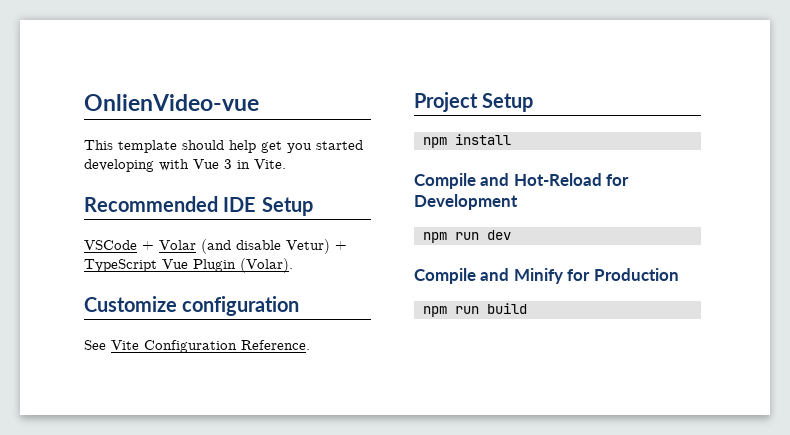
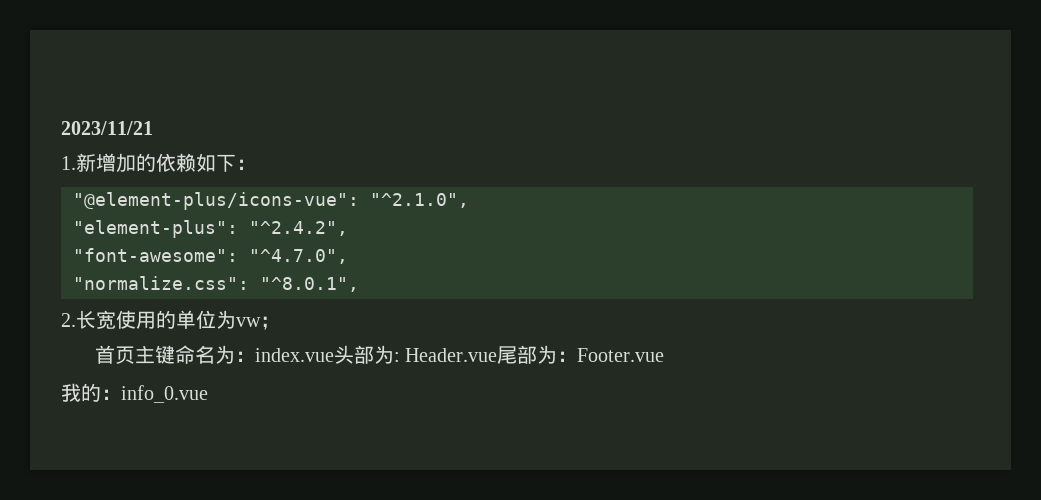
- OnlienVideo-vue
- This template should help get you started developing with Vue 3 in Vite.
- Recommended IDE Setup
- VSCode + Volar (and disable Vetur) + TypeScript Vue Plugin (Volar).
- Customize configuration
- See Vite Configuration Reference.
- Project Setup
- npm install
- Compile and Hot-Reload for Development
- npm run dev
- Compile and Minify for Production
- npm run build
+ 2023/11/21
+ 1.新增加的依赖如下：
+ "@element-plus/icons-vue": "^2.1.0",
+ "element-plus": "^2.4.2",
+ "font-awesome": "^4.7.0",
+ "normalize.css": "^8.0.1",
+ 2.长宽使用的单位为vw；
+ 首页主键命名为：index.vue头部为: Header.vue尾部为：Footer.vue
+ 我的：info_0.vue

